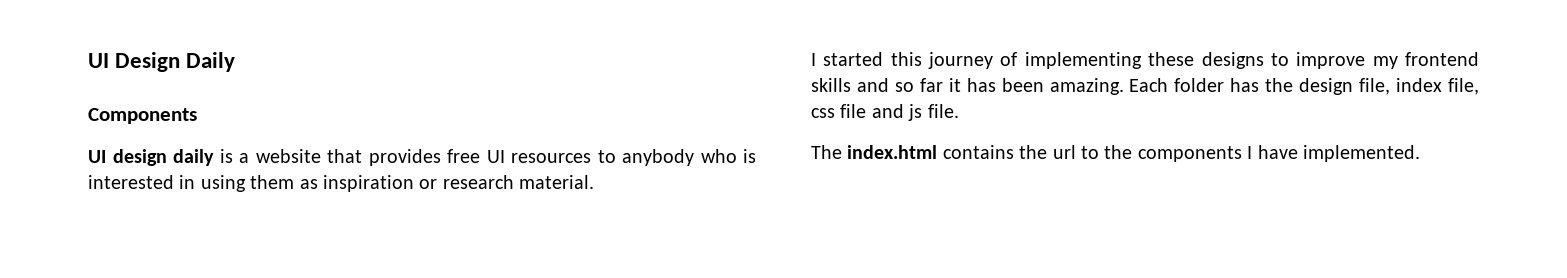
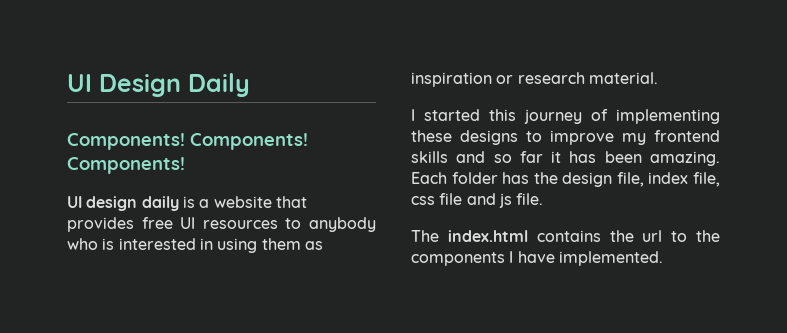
- Components
+ Components! Components! Components!

